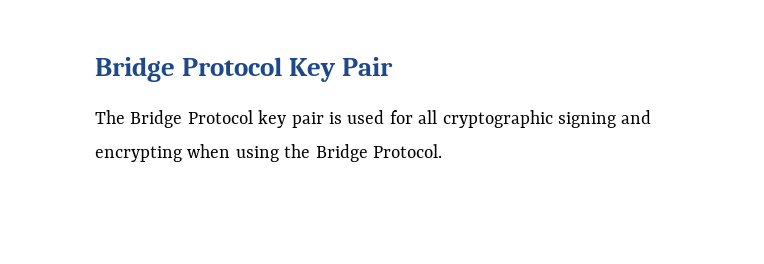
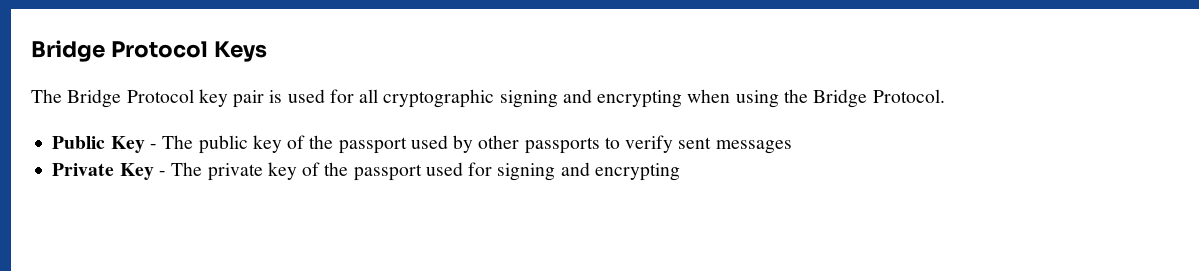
- Bridge Protocol Key Pair
+ Bridge Protocol Keys
+ Public Key - The public key of the passport used by other passports to verify sent messages
+ Private Key - The private key of the passport used for signing and encrypting

